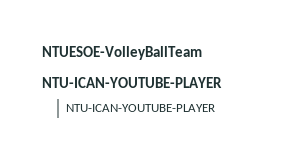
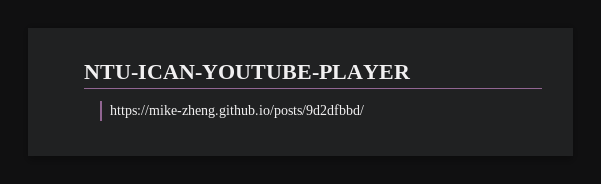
- NTUESOE-VolleyBallTeam
  NTU-ICAN-YOUTUBE-PLAYER
- NTU-ICAN-YOUTUBE-PLAYER
+ https://mike-zheng.github.io/posts/9d2dfbbd/

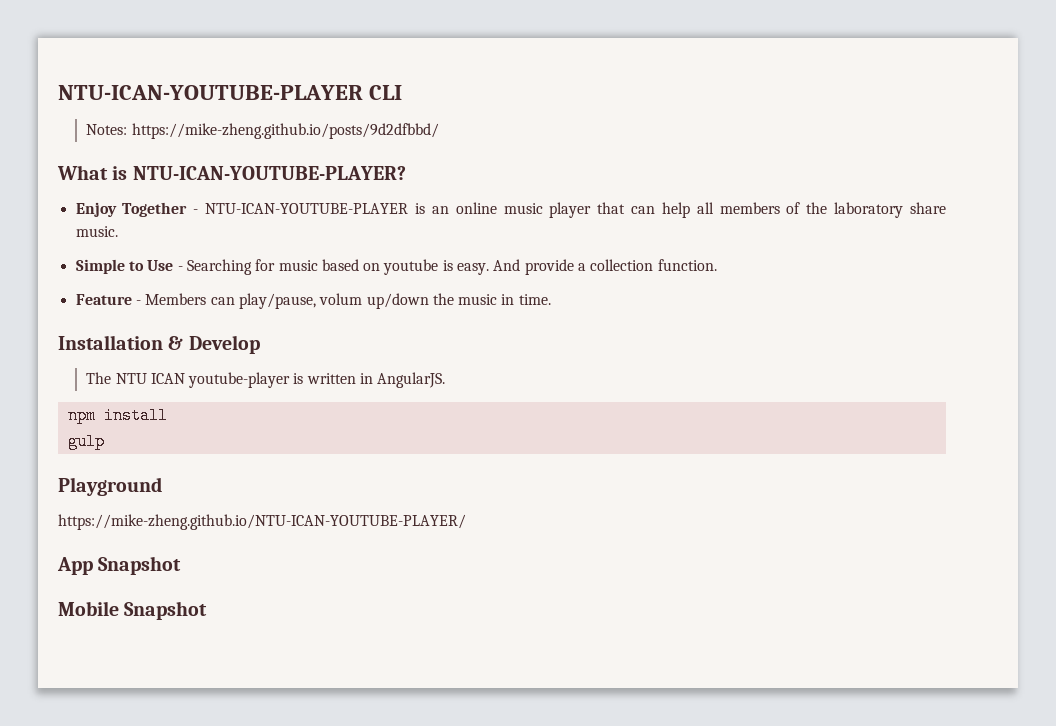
- NTU-ICAN-YOUTUBE-PLAYER
- https://mike-zheng.github.io/posts/9d2dfbbd/
+ NTU-ICAN-YOUTUBE-PLAYER CLI
+ Notes: https://mike-zheng.github.io/posts/9d2dfbbd/
+ What is NTU-ICAN-YOUTUBE-PLAYER?
+ Enjoy Together - NTU-ICAN-YOUTUBE-PLAYER is an online music player that can help all members of the laboratory share music.
+ Simple to Use - Searching for music based on youtube is easy. And provide a collection function.
+ Feature - Members can play/pause, volum up/down the music in time.
+ Installation & Develop
+ The NTU ICAN youtube-player is written in AngularJS.
+ npm install
+ gulp
+ Playground
+ https://mike-zheng.github.io/NTU-ICAN-YOUTUBE-PLAYER/
+ App Snapshot
+ Mobile Snapshot

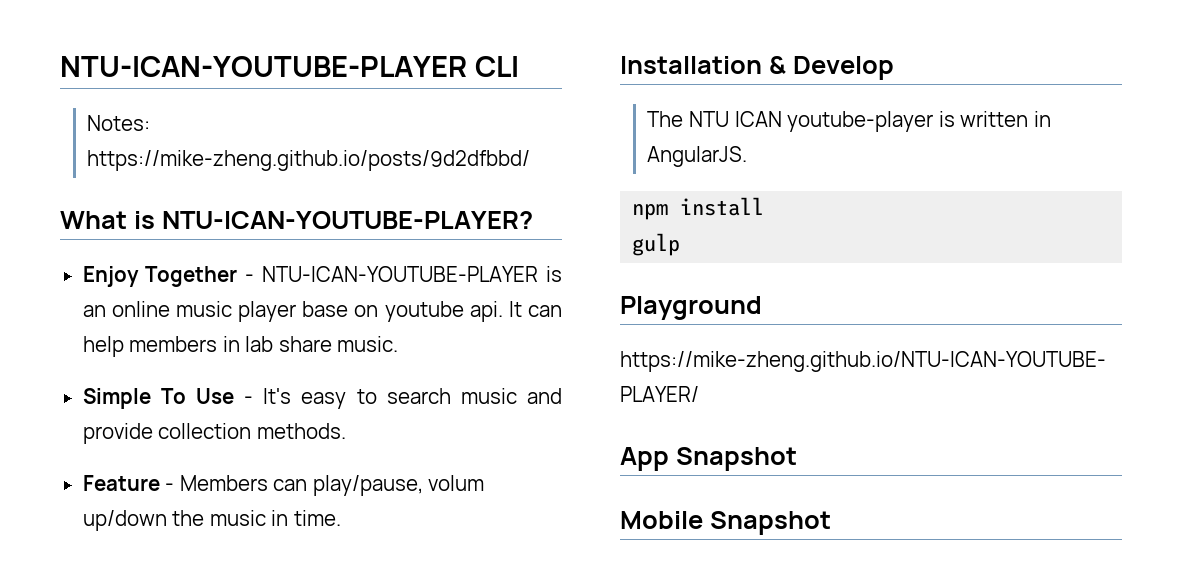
- Enjoy Together - NTU-ICAN-YOUTUBE-PLAYER is an online music player that can help all members of the laboratory share music.
+ Enjoy Together - NTU-ICAN-YOUTUBE-PLAYER is an online music player base on youtube api. It can help members in lab share music.
- Simple to Use - Searching for music based on youtube is easy. And provide a collection function.
+ Simple To Use - It's easy to search music and provide collection methods.

